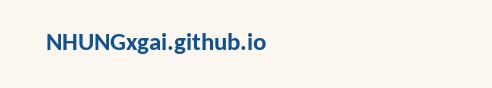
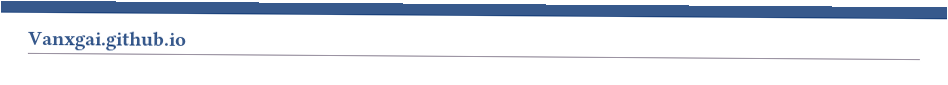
- NHUNGxgai.github.io
+ Vanxgai.github.io

